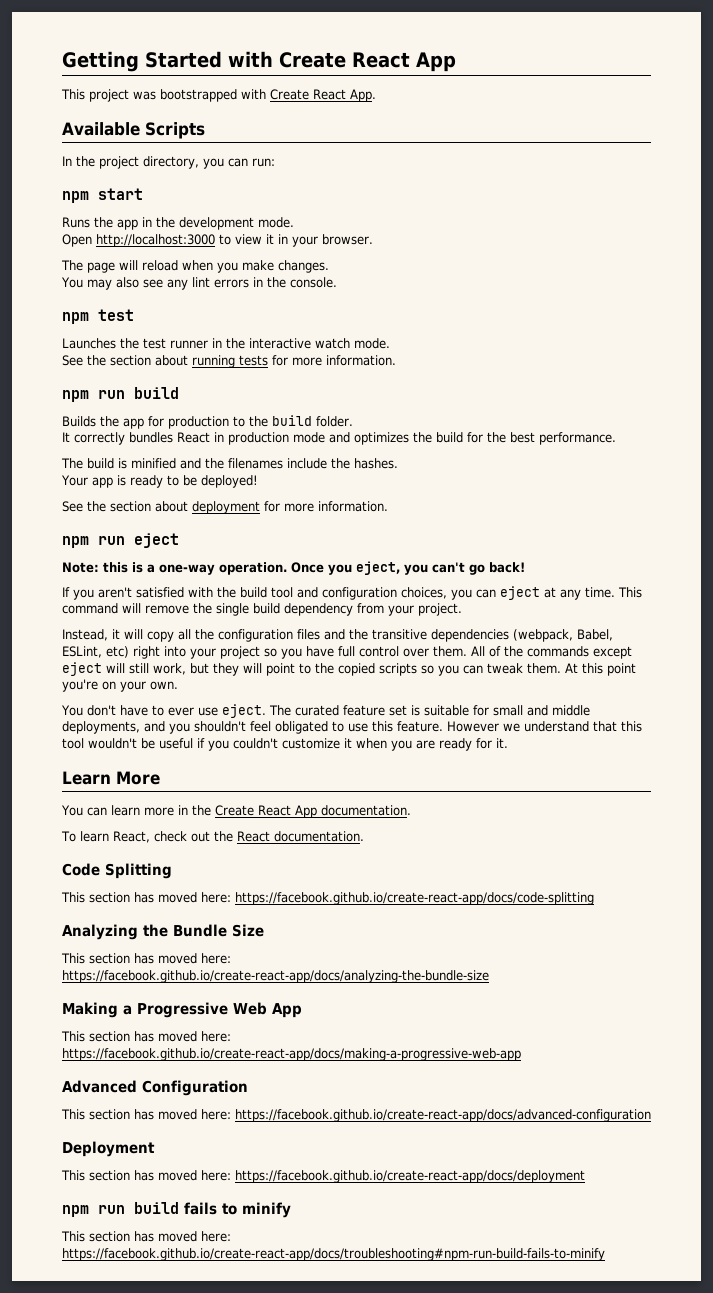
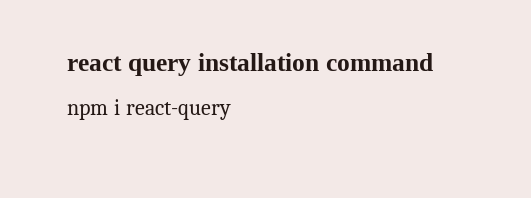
- Getting Started with Create React App
- This project was bootstrapped with Create React App.
- Available Scripts
- In the project directory, you can run:
- npm start
- Runs the app in the development mode.
- Open http://localhost:3000 to view it in your browser.
- The page will reload when you make changes.
- You may also see any lint errors in the console.
- npm test
- Launches the test runner in the interactive watch mode.
- See the section about running tests for more information.
- npm run build
- Builds the app for production to the build folder.
- It correctly bundles React in production mode and optimizes the build for the best performance.
- The build is minified and the filenames include the hashes.
- Your app is ready to be deployed!
- See the section about deployment for more information.
- npm run eject
- Note: this is a one-way operation. Once you eject, you can't go back!
- If you aren't satisfied with the build tool and configuration choices, you can eject at any time. This command will remove the single build dependency from your project.
- Instead, it will copy all the configuration files and the transitive dependencies (webpack, Babel, ESLint, etc) right into your project so you have full control over them. All of the commands except eject will still work, but they will point to the copied scripts so you can tweak them. At this point you're on your own.
- You don't have to ever use eject. The curated feature set is suitable for small and middle deployments, and you shouldn't feel obligated to use this feature. However we understand that this tool wouldn't be useful if you couldn't customize it when you are ready for it.
- Learn More
- You can learn more in the Create React App documentation.
- To learn React, check out the React documentation.
- Code Splitting
- This section has moved here: https://facebook.github.io/create-react-app/docs/code-splitting
- Analyzing the Bundle Size
- This section has moved here: https://facebook.github.io/create-react-app/docs/analyzing-the-bundle-size
- Making a Progressive Web App
- This section has moved here: https://facebook.github.io/create-react-app/docs/making-a-progressive-web-app
- Advanced Configuration
- This section has moved here: https://facebook.github.io/create-react-app/docs/advanced-configuration
- Deployment
- This section has moved here: https://facebook.github.io/create-react-app/docs/deployment
- npm run build fails to minify
- This section has moved here: https://facebook.github.io/create-react-app/docs/troubleshooting#npm-run-build-fails-to-minify
+ react query installation command
+ npm i react-query

